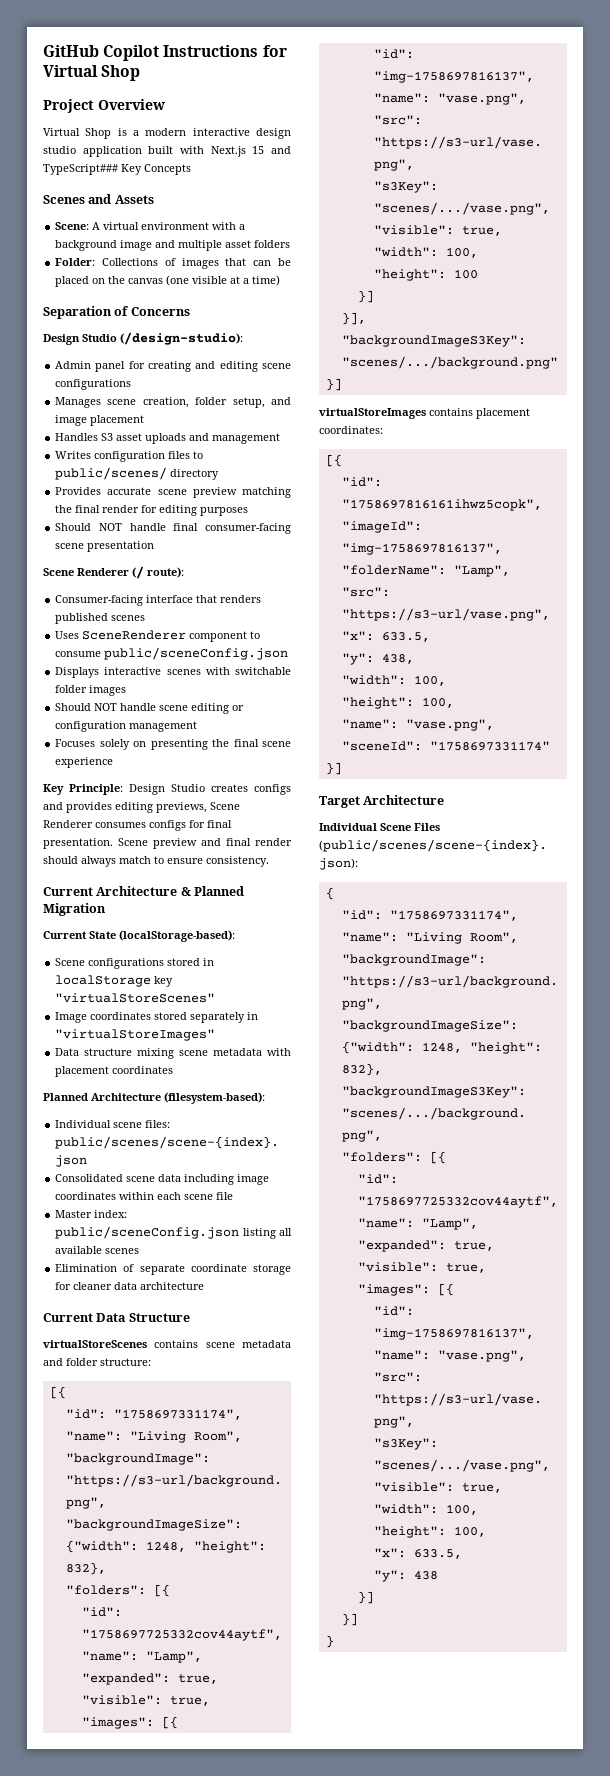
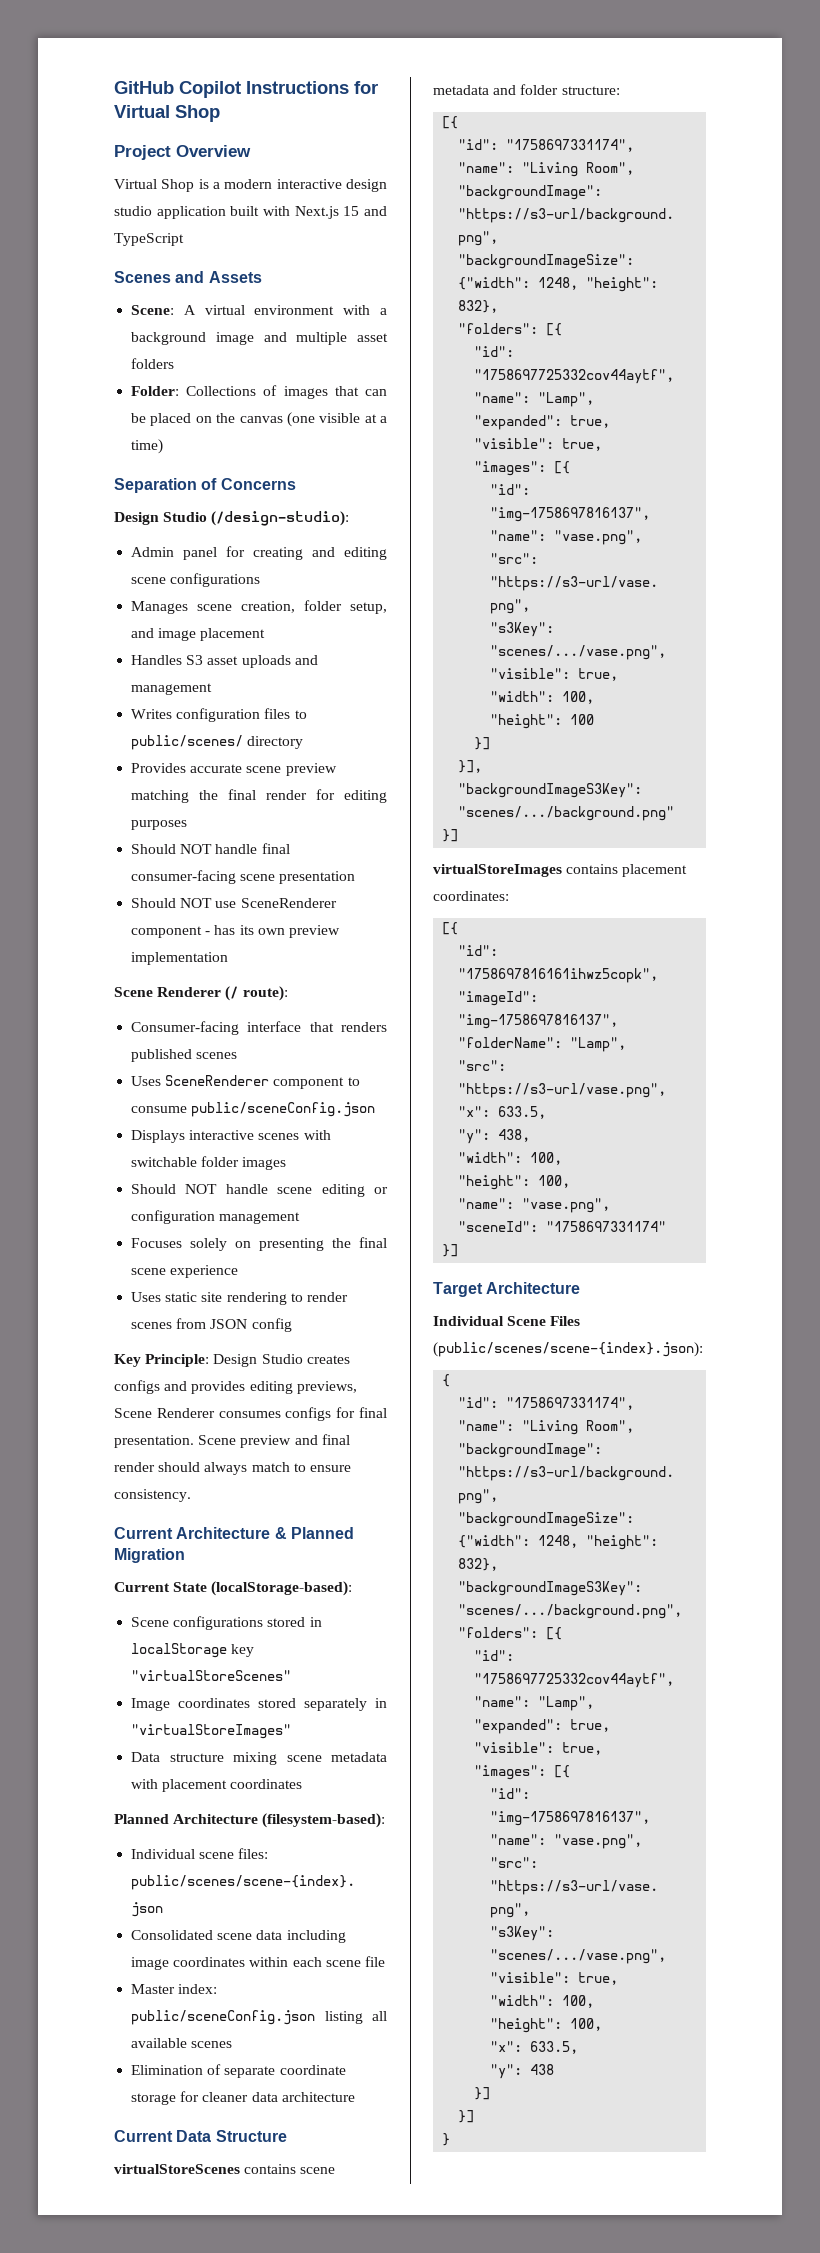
- Virtual Shop is a modern interactive design studio application built with Next.js 15 and TypeScript### Key Concepts
+ Virtual Shop is a modern interactive design studio application built with Next.js 15 and TypeScript
+ Should NOT use SceneRenderer component - has its own preview implementation
+ Uses static site rendering to render scenes from JSON config

